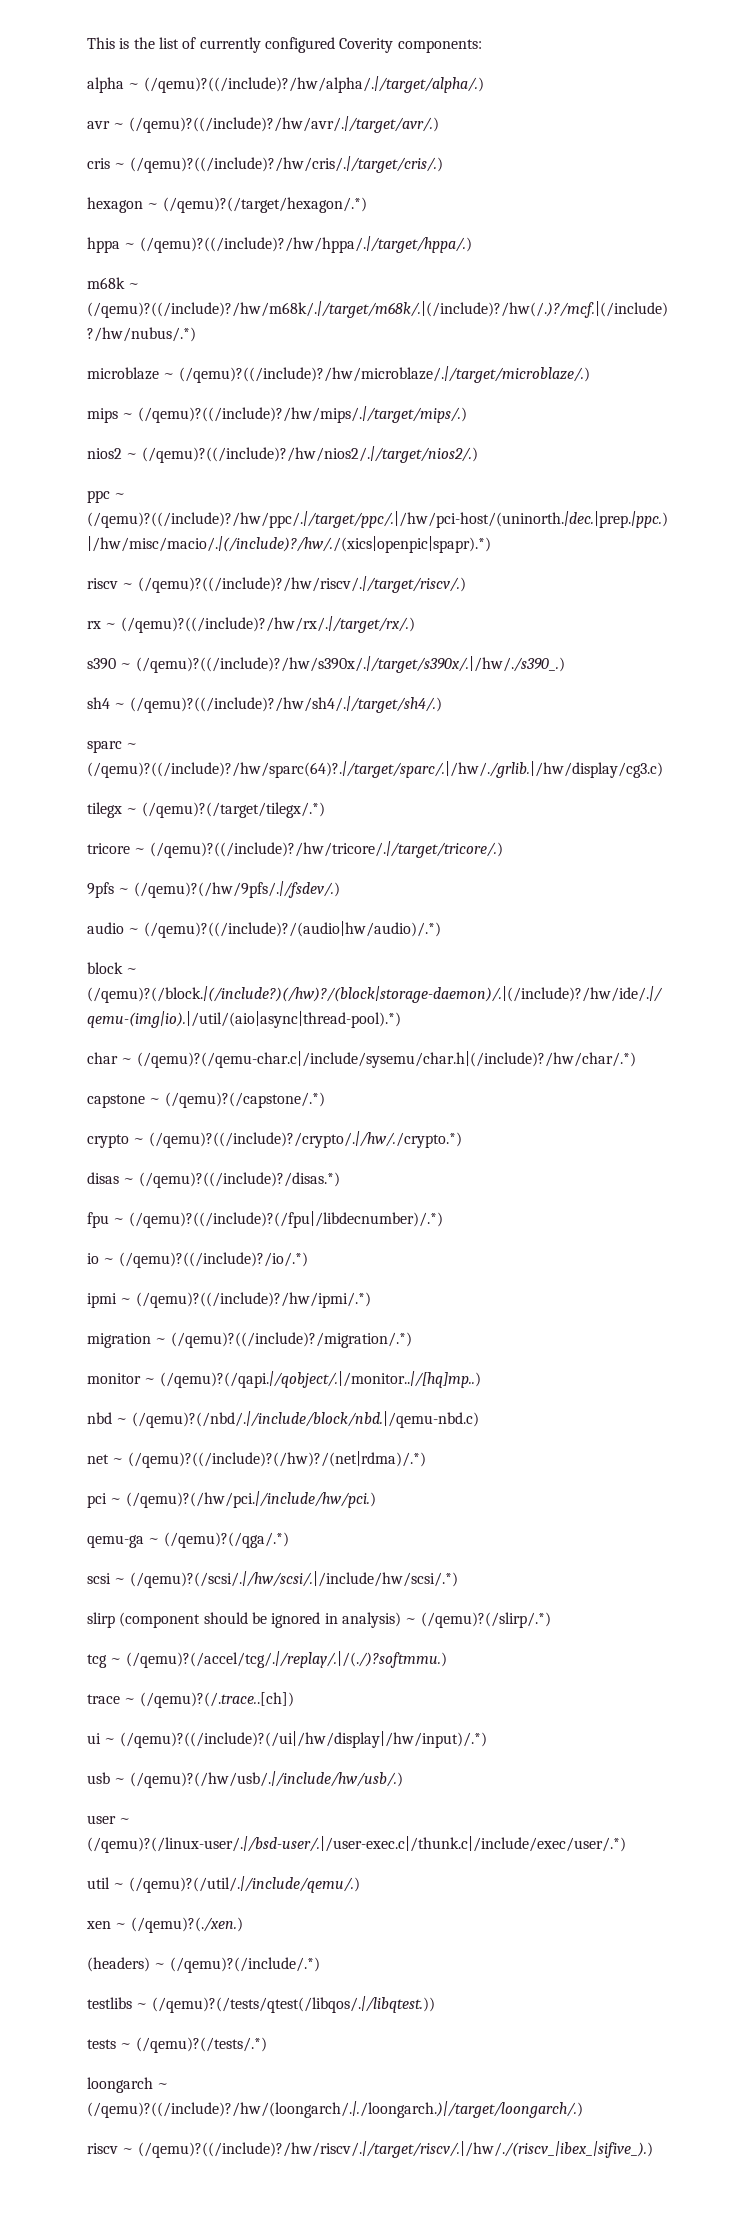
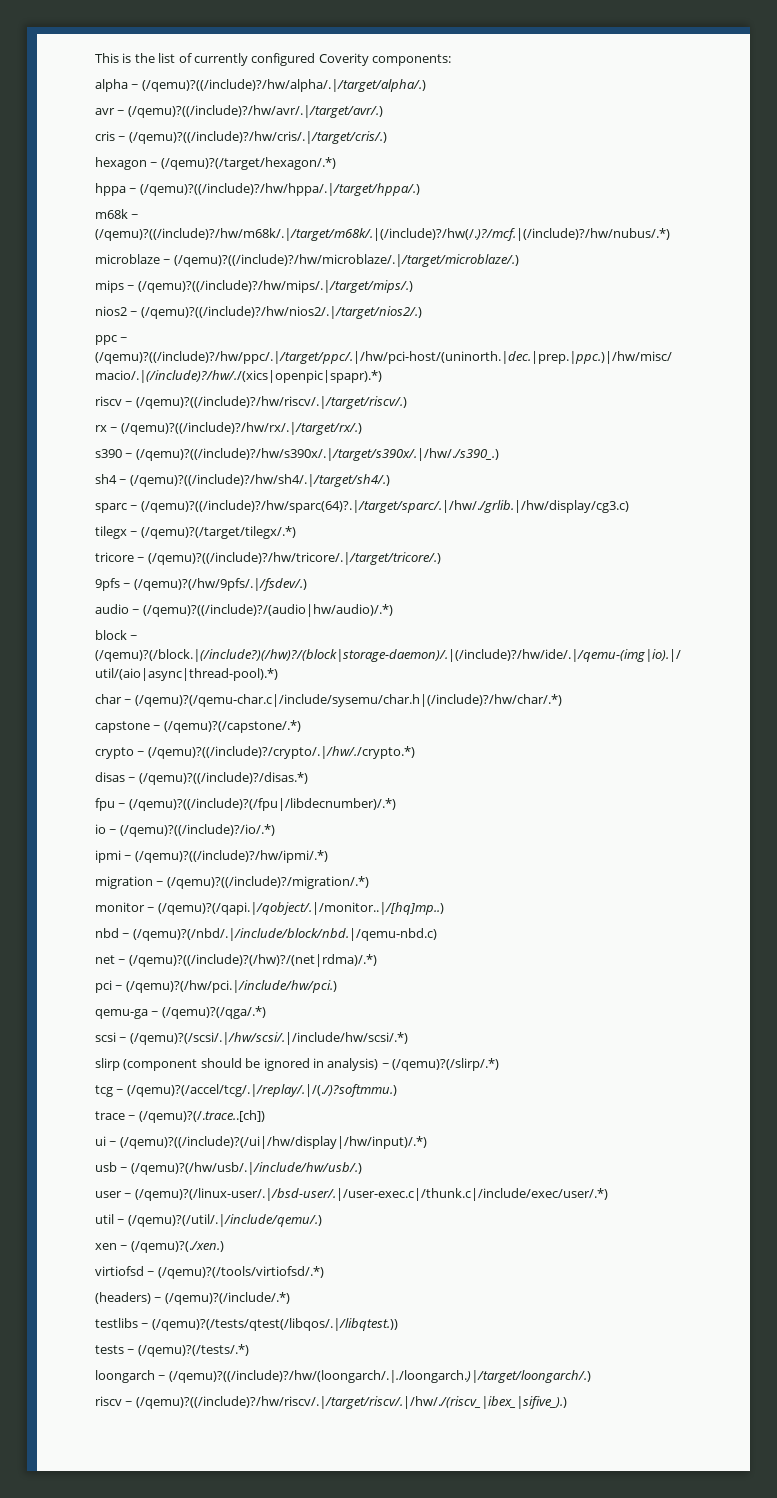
+ virtiofsd ~ (/qemu)?(/tools/virtiofsd/.*)

